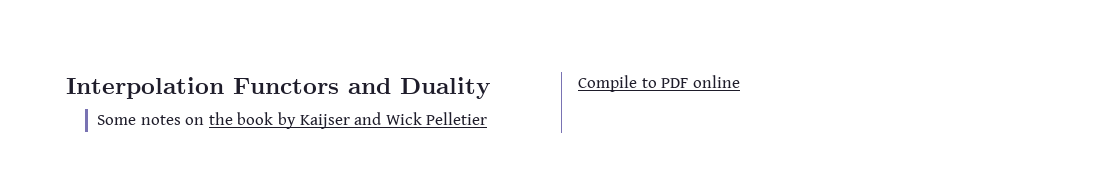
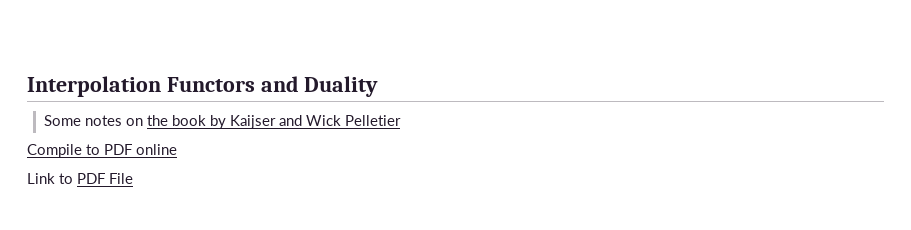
+ Link to PDF File

